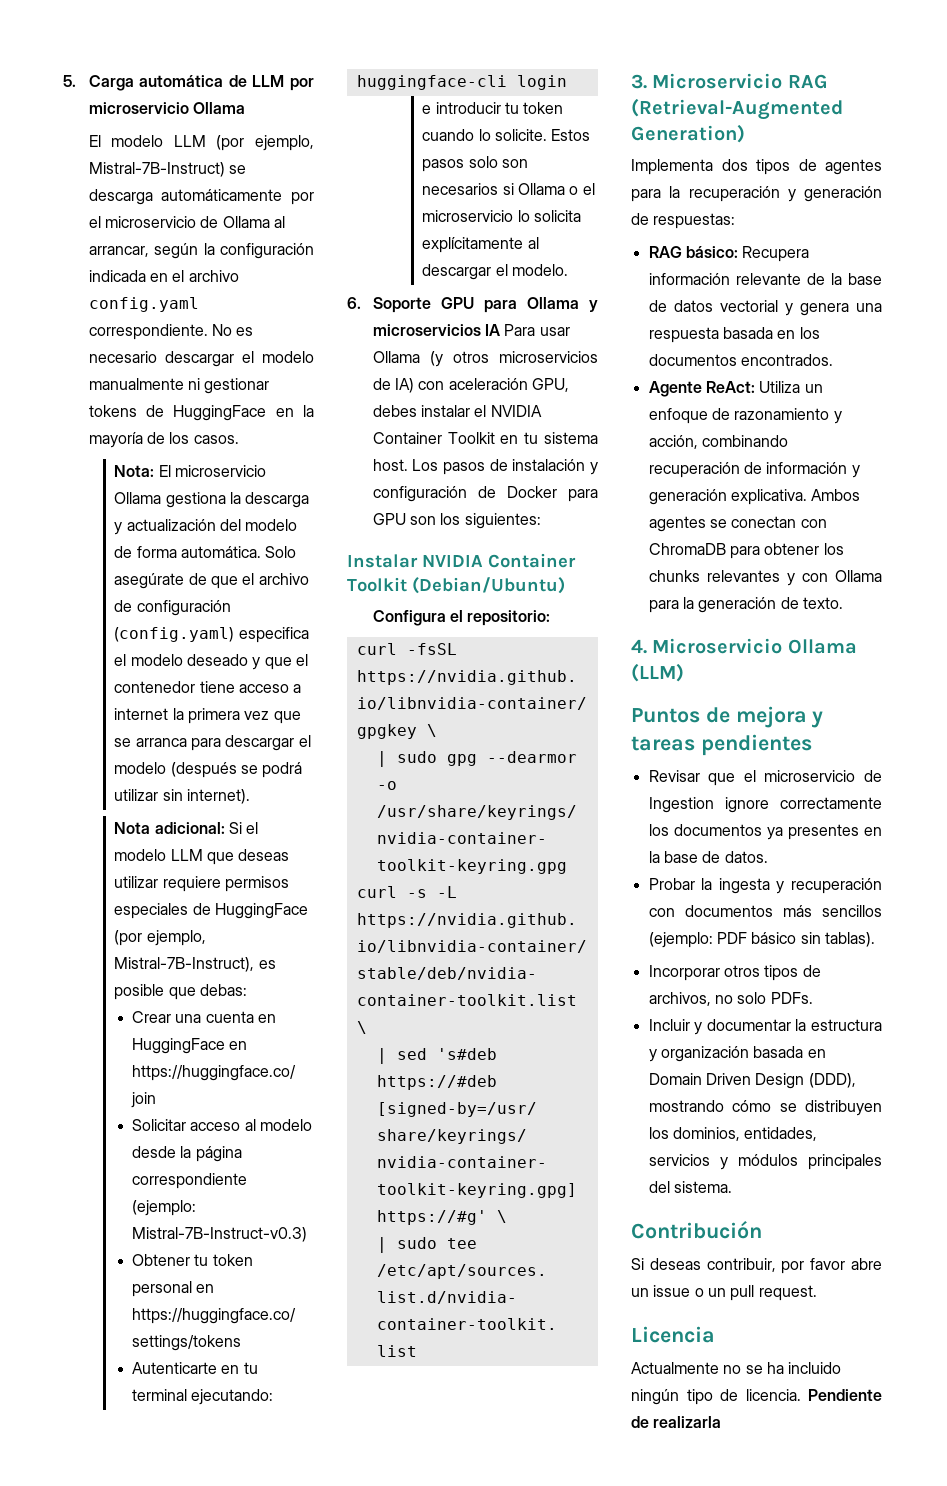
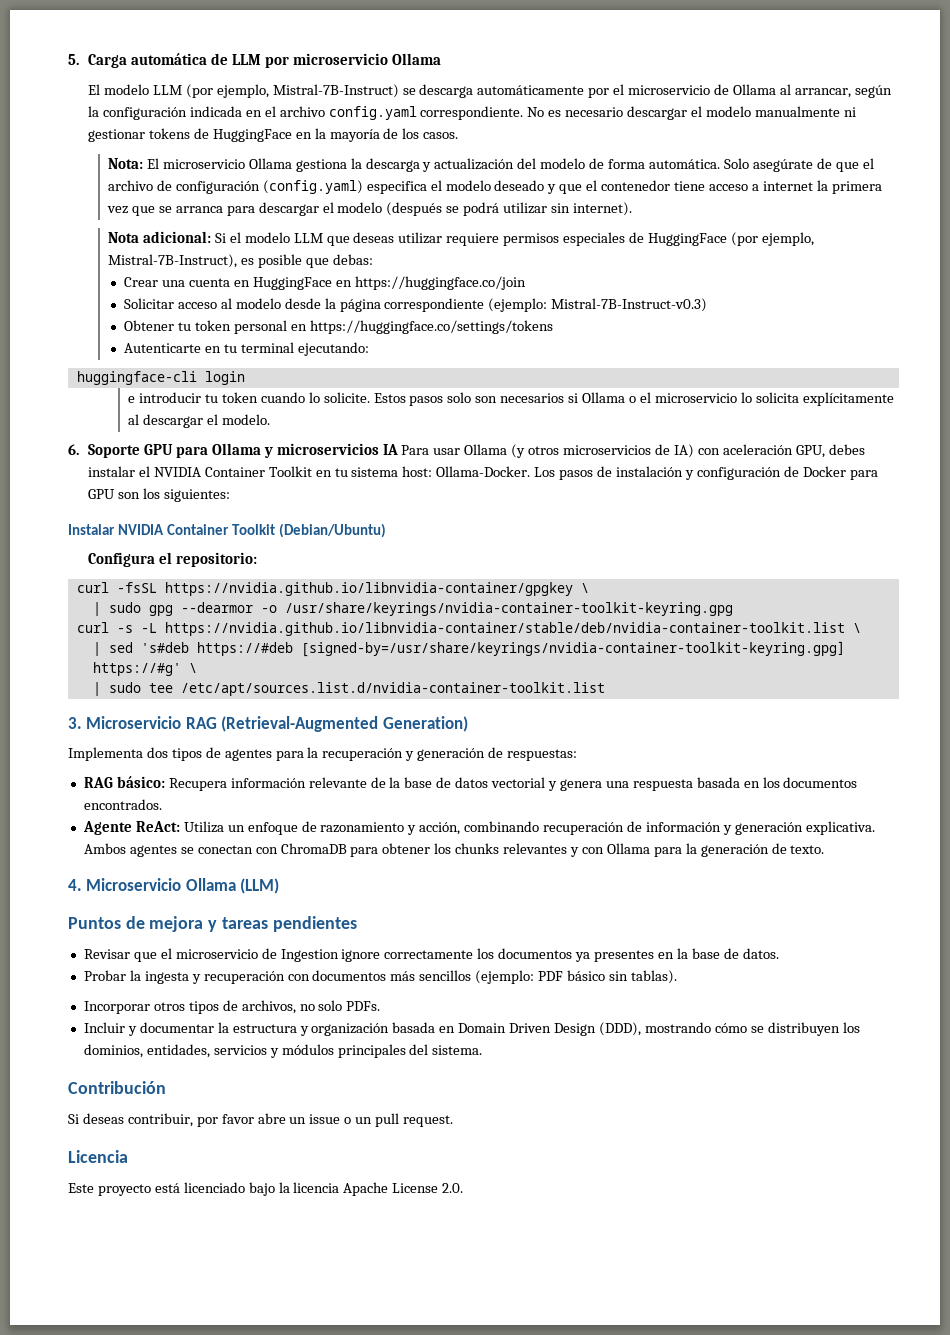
- 6. Soporte GPU para Ollama y microservicios IA Para usar Ollama (y otros microservicios de IA) con aceleración GPU, debes instalar el NVIDIA Container Toolkit en tu sistema host.
+ 6. Soporte GPU para Ollama y microservicios IA Para usar Ollama (y otros microservicios de IA) con aceleración GPU, debes instalar el NVIDIA Container Toolkit en tu sistema host: Ollama-Docker.
- Actualmente no se ha incluido ningún tipo de licencia. Pendiente de realizarla
+ Este proyecto está licenciado bajo la licencia Apache License 2.0.

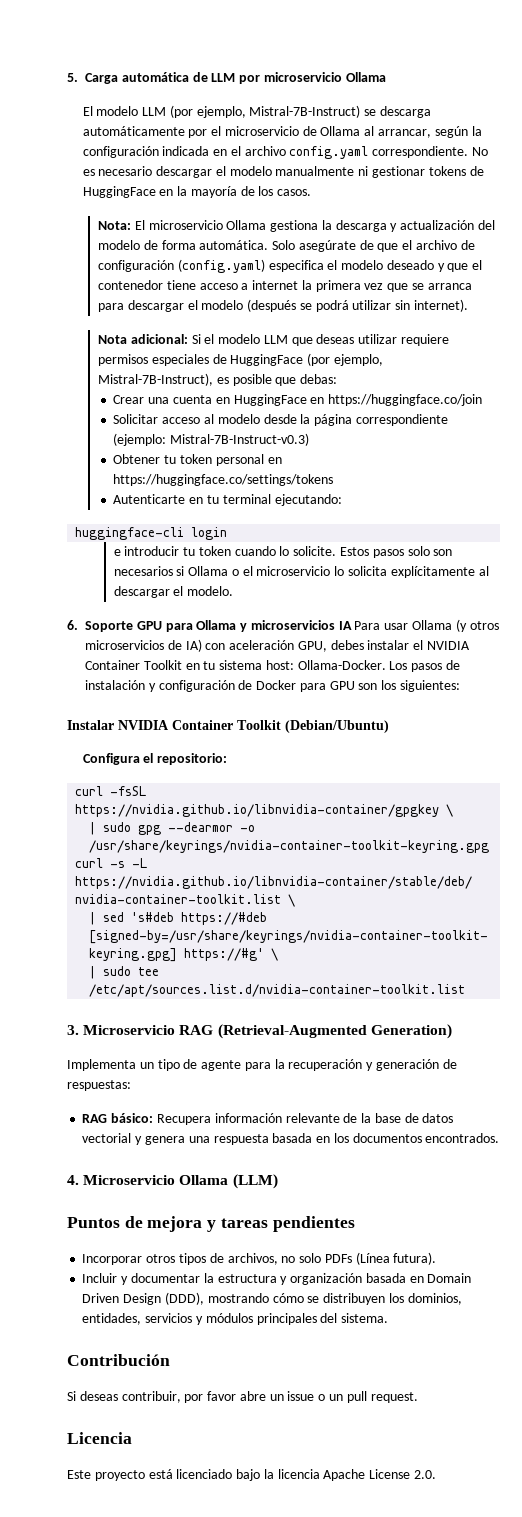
- Implementa dos tipos de agentes para la recuperación y generación de respuestas:
+ Implementa un tipo de agente para la recuperación y generación de respuestas:
- Agente ReAct: Utiliza un enfoque de razonamiento y acción, combinando recuperación de información y generación explicativa. Ambos agentes se conectan con ChromaDB para obtener los chunks relevantes y con Ollama para la generación de texto.
- Revisar que el microservicio de Ingestion ignore correctamente los documentos ya presentes en la base de datos.
- Probar la ingesta y recuperación con documentos más sencillos (ejemplo: PDF básico sin tablas).
- Incorporar otros tipos de archivos, no solo PDFs.
+ Incorporar otros tipos de archivos, no solo PDFs (Línea futura).

